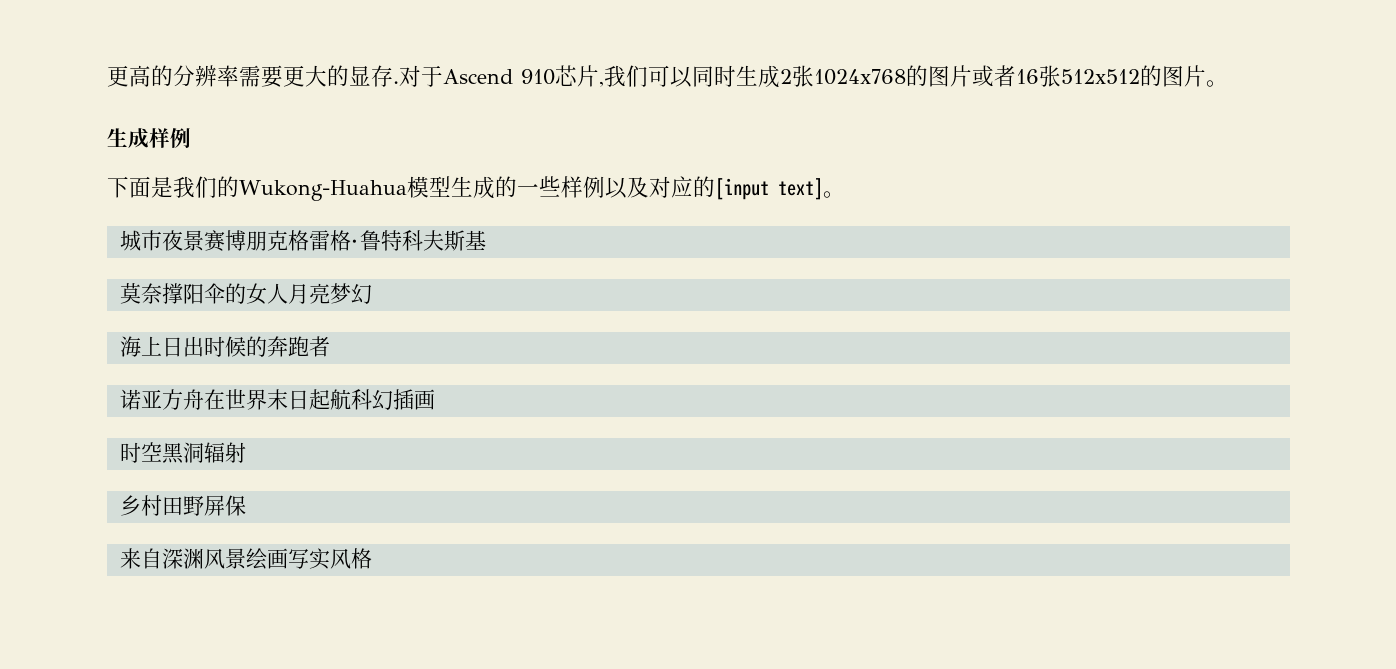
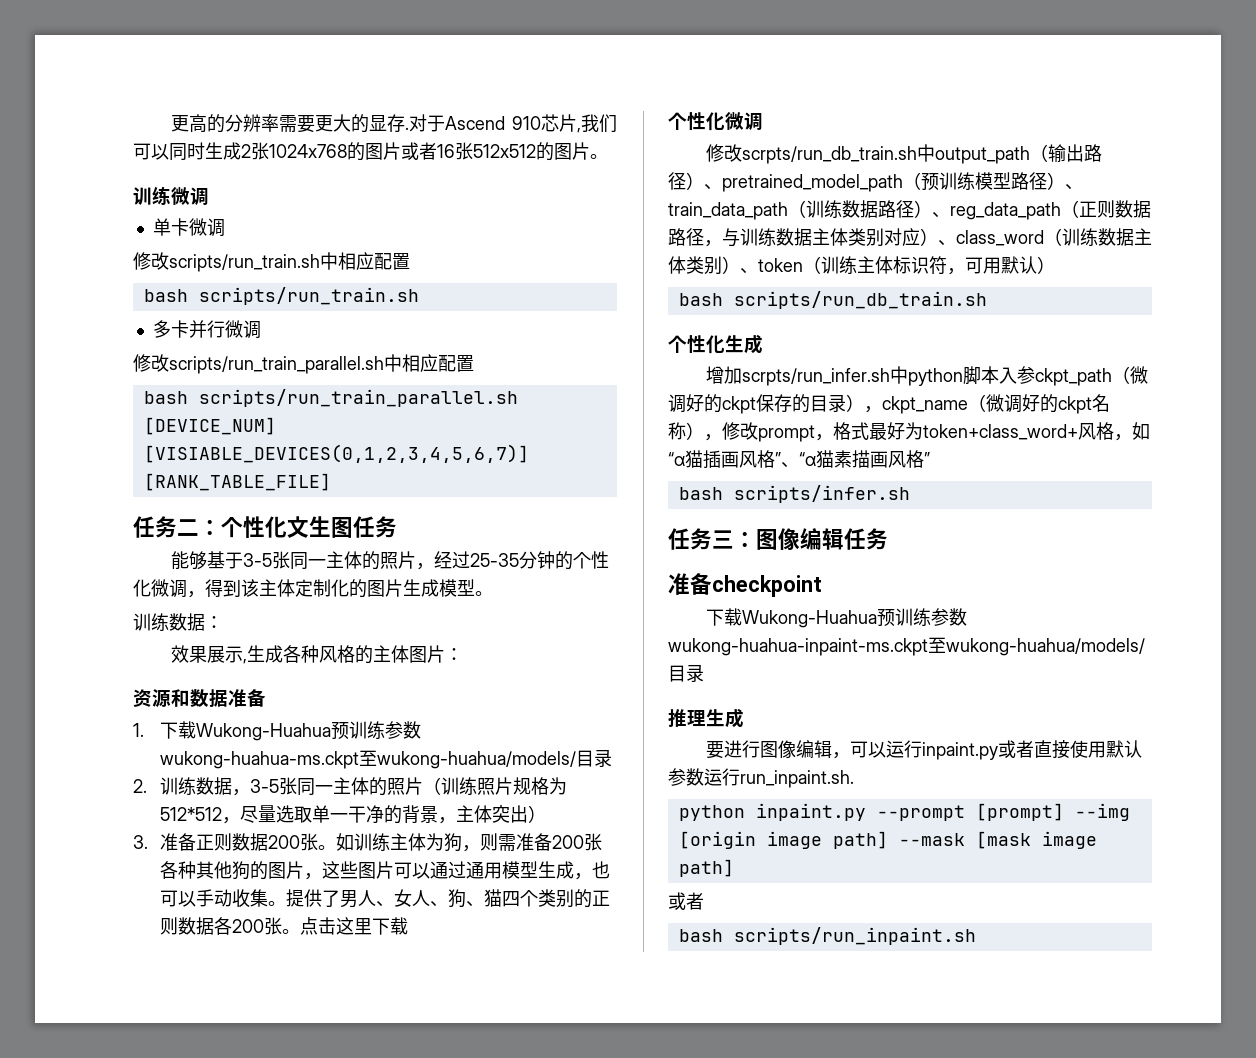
- 生成样例
- 下面是我们的Wukong-Huahua模型生成的一些样例以及对应的[input text]。
- 城市夜景赛博朋克格雷格·鲁特科夫斯基
- 莫奈撑阳伞的女人月亮梦幻
- 海上日出时候的奔跑者
- 诺亚方舟在世界末日起航科幻插画
- 时空黑洞辐射
- 乡村田野屏保
- 来自深渊风景绘画写实风格
+ 训练微调
+ 单卡微调
+ 修改scripts/run_train.sh中相应配置
+ bash scripts/run_train.sh
+ 多卡并行微调
+ 修改scripts/run_train_parallel.sh中相应配置
+ bash scripts/run_train_parallel.sh [DEVICE_NUM] [VISIABLE_DEVICES(0,1,2,3,4,5,6,7)] [RANK_TABLE_FILE]
+ 任务二：个性化文生图任务
+ 能够基于3-5张同一主体的照片，经过25-35分钟的个性化微调，得到该主体定制化的图片生成模型。
+ 训练数据：
+ 效果展示,生成各种风格的主体图片：
+ 资源和数据准备
+ 1.下载Wukong-Huahua预训练参数wukong-huahua-ms.ckpt至wukong-huahua/models/目录
+ 2.训练数据，3-5张同一主体的照片（训练照片规格为512*512，尽量选取单一干净的背景，主体突出）
+ 3.准备正则数据200张。如训练主体为狗，则需准备200张各种其他狗的图片，这些图片可以通过通用模型生成，也可以手动收集。提供了男人、女人、狗、猫四个类别的正则数据各200张。点击这里下载
+ 个性化微调
+ 修改scrpts/run_db_train.sh中output_path（输出路径）、pretrained_model_path（预训练模型路径）、train_data_path（训练数据路径）、reg_data_path（正则数据路径，与训练数据主体类别对应）、class_word（训练数据主体类别）、token（训练主体标识符，可用默认）
+ bash scripts/run_db_train.sh
+ 个性化生成
+ 增加scrpts/run_infer.sh中python脚本入参ckpt_path（微调好的ckpt保存的目录），ckpt_name（微调好的ckpt名称），修改prompt，格式最好为token+class_word+风格，如“α猫插画风格”、“α猫素描画风格”
+ bash scripts/infer.sh
+ 任务三：图像编辑任务
+ 准备checkpoint
+ 下载Wukong-Huahua预训练参数wukong-huahua-inpaint-ms.ckpt至wukong-huahua/models/目录
+ 推理生成
+ 要进行图像编辑，可以运行inpaint.py或者直接使用默认参数运行run_inpaint.sh.
+ python inpaint.py --prompt [prompt] --img [origin image path] --mask [mask image path]
+ 或者
+ bash scripts/run_inpaint.sh

